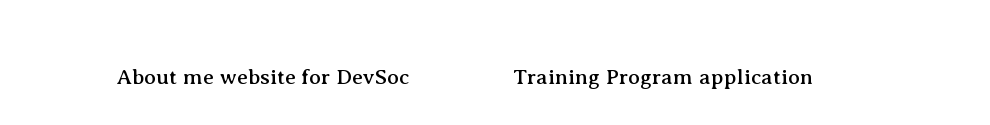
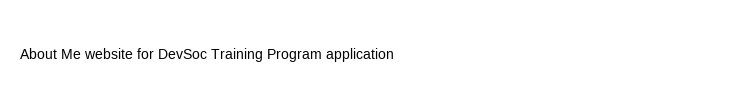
- About me website for DevSoc Training Program application
+ About Me website for DevSoc Training Program application

